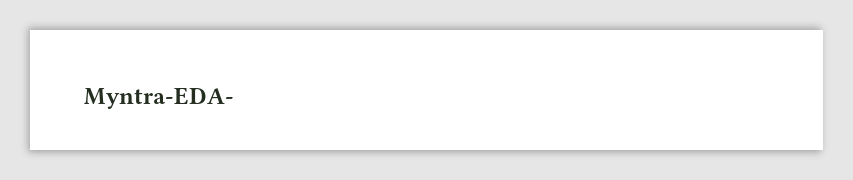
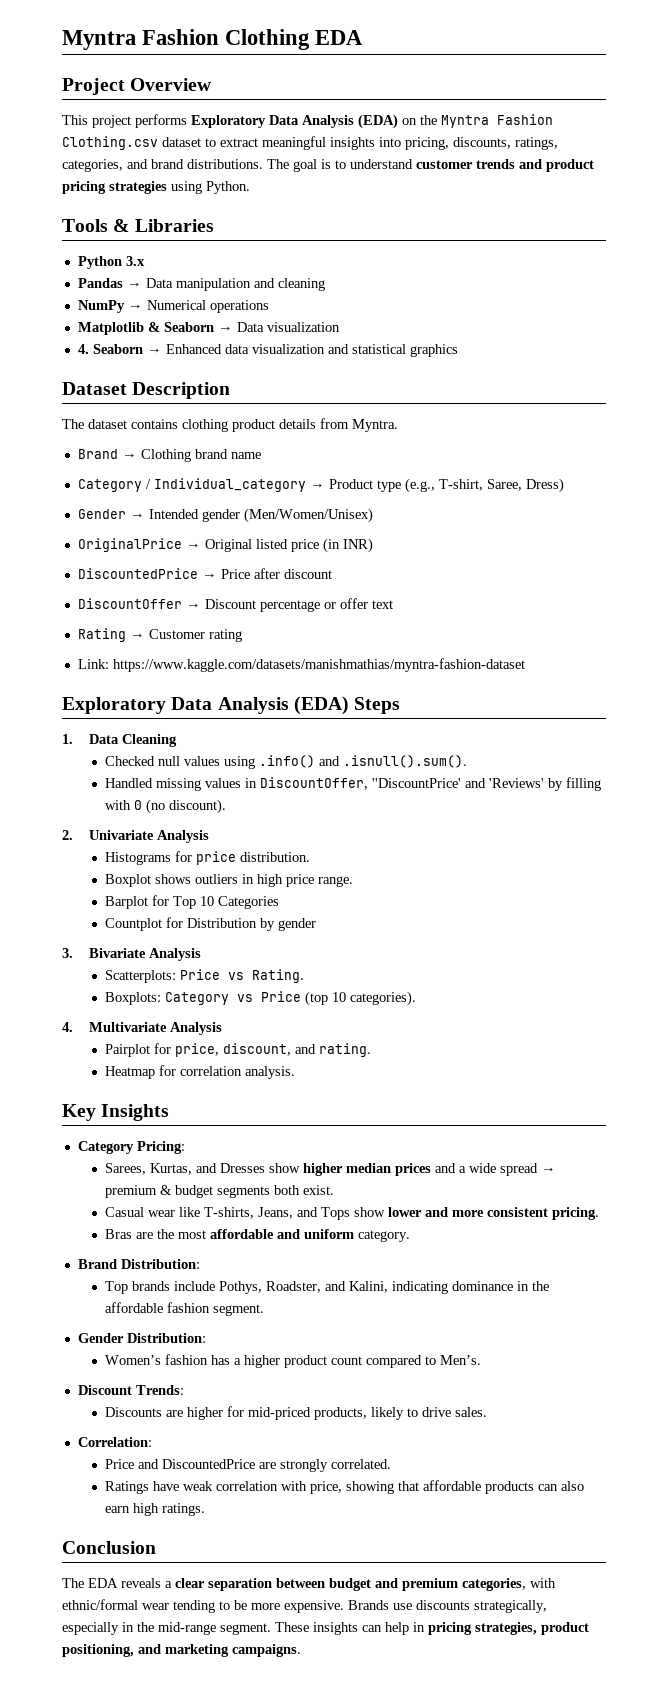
- Myntra-EDA-
+ Myntra Fashion Clothing EDA
+ Project Overview
+ This project performs Exploratory Data Analysis (EDA) on the Myntra Fashion Clothing.csv dataset to extract meaningful insights into pricing, discounts, ratings, categories, and brand distributions. The goal is to understand customer trends and product pricing strategies using Python.
+ Tools & Libraries
+ Python 3.x
+ Pandas → Data manipulation and cleaning
+ NumPy → Numerical operations
+ Matplotlib & Seaborn → Data visualization
+ 4. Seaborn → Enhanced data visualization and statistical graphics
+ Dataset Description
+ The dataset contains clothing product details from Myntra.
+ Brand → Clothing brand name
+ Category / Individual_category → Product type (e.g., T-shirt, Saree, Dress)
+ Gender → Intended gender (Men/Women/Unisex)
+ OriginalPrice → Original listed price (in INR)
+ DiscountedPrice → Price after discount
+ DiscountOffer → Discount percentage or offer text
+ Rating → Customer rating
+ Link: https://www.kaggle.com/datasets/manishmathias/myntra-fashion-dataset
+ Exploratory Data Analysis (EDA) Steps
+ 1. Data Cleaning
+ Checked null values using .info() and .isnull().sum().
+ Handled missing values in DiscountOffer, ''DiscountPrice' and 'Reviews' by filling with 0 (no discount).
+ 2. Univariate Analysis
+ Histograms for price distribution.
+ Boxplot shows outliers in high price range.
+ Barplot for Top 10 Categories
+ Countplot for Distribution by gender
+ 3. Bivariate Analysis
+ Scatterplots: Price vs Rating.
+ Boxplots: Category vs Price (top 10 categories).
+ 4. Multivariate Analysis
+ Pairplot for price, discount, and rating.
+ Heatmap for correlation analysis.
+ Key Insights
+ Category Pricing:
+ Sarees, Kurtas, and Dresses show higher median prices and a wide spread → premium & budget segments both exist.
+ Casual wear like T-shirts, Jeans, and Tops show lower and more consistent pricing.
+ Bras are the most affordable and uniform category.
+ Brand Distribution:
+ Top brands include Pothys, Roadster, and Kalini, indicating dominance in the affordable fashion segment.
+ Gender Distribution:
+ Women’s fashion has a higher product count compared to Men’s.
+ Discount Trends:
+ Discounts are higher for mid-priced products, likely to drive sales.
+ Correlation:
+ Price and DiscountedPrice are strongly correlated.
+ Ratings have weak correlation with price, showing that affordable products can also earn high ratings.
+ Conclusion
+ The EDA reveals a clear separation between budget and premium categories, with ethnic/formal wear tending to be more expensive. Brands use discounts strategically, especially in the mid-range segment. These insights can help in pricing strategies, product positioning, and marketing campaigns.

